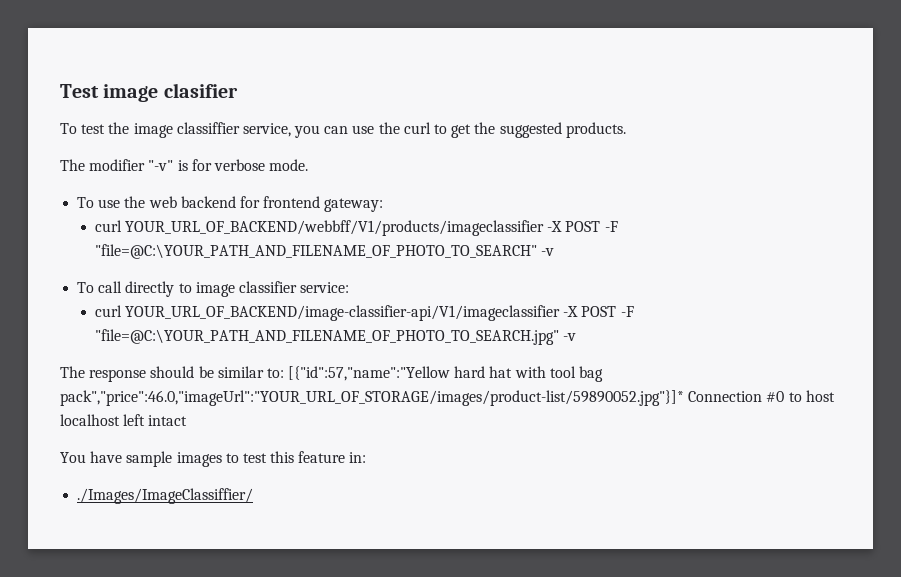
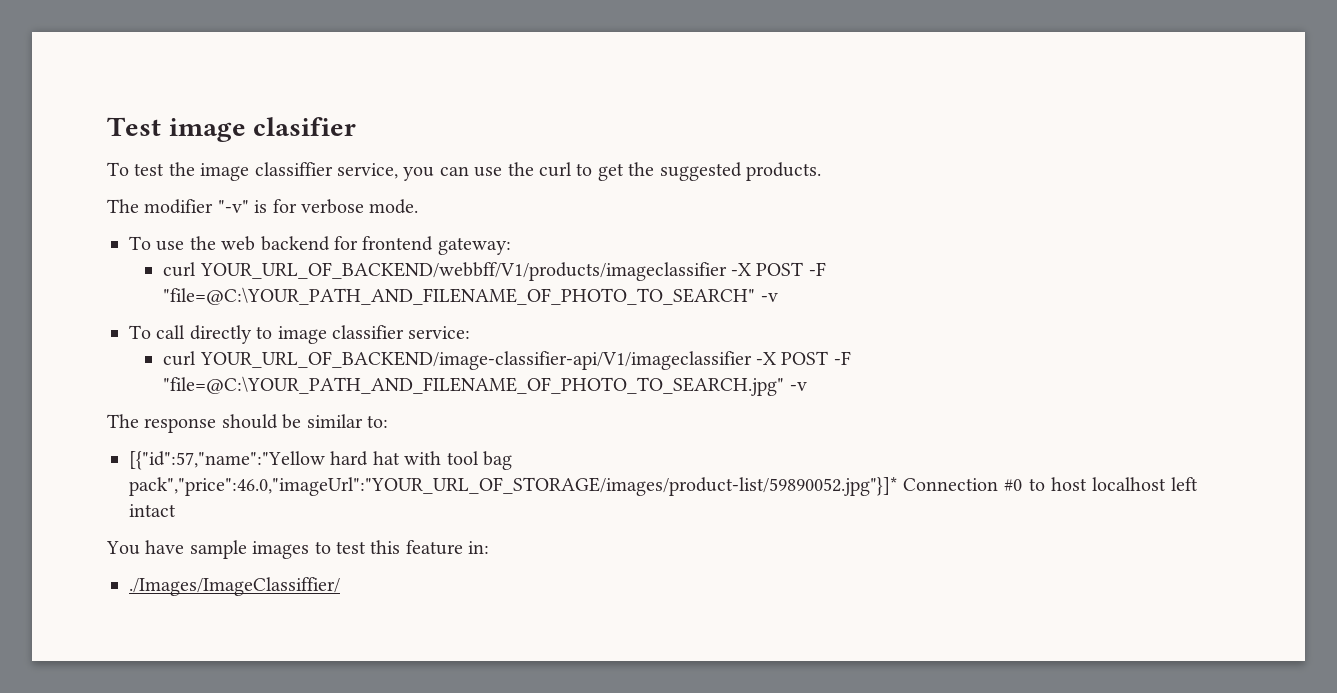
- The response should be similar to: [{"id":57,"name":"Yellow hard hat with tool bag pack","price":46.0,"imageUrl":"YOUR_URL_OF_STORAGE/images/product-list/59890052.jpg"}]* Connection #0 to host localhost left intact
+ The response should be similar to:
+ [{"id":57,"name":"Yellow hard hat with tool bag pack","price":46.0,"imageUrl":"YOUR_URL_OF_STORAGE/images/product-list/59890052.jpg"}]* Connection #0 to host localhost left intact

